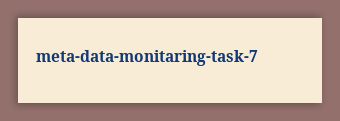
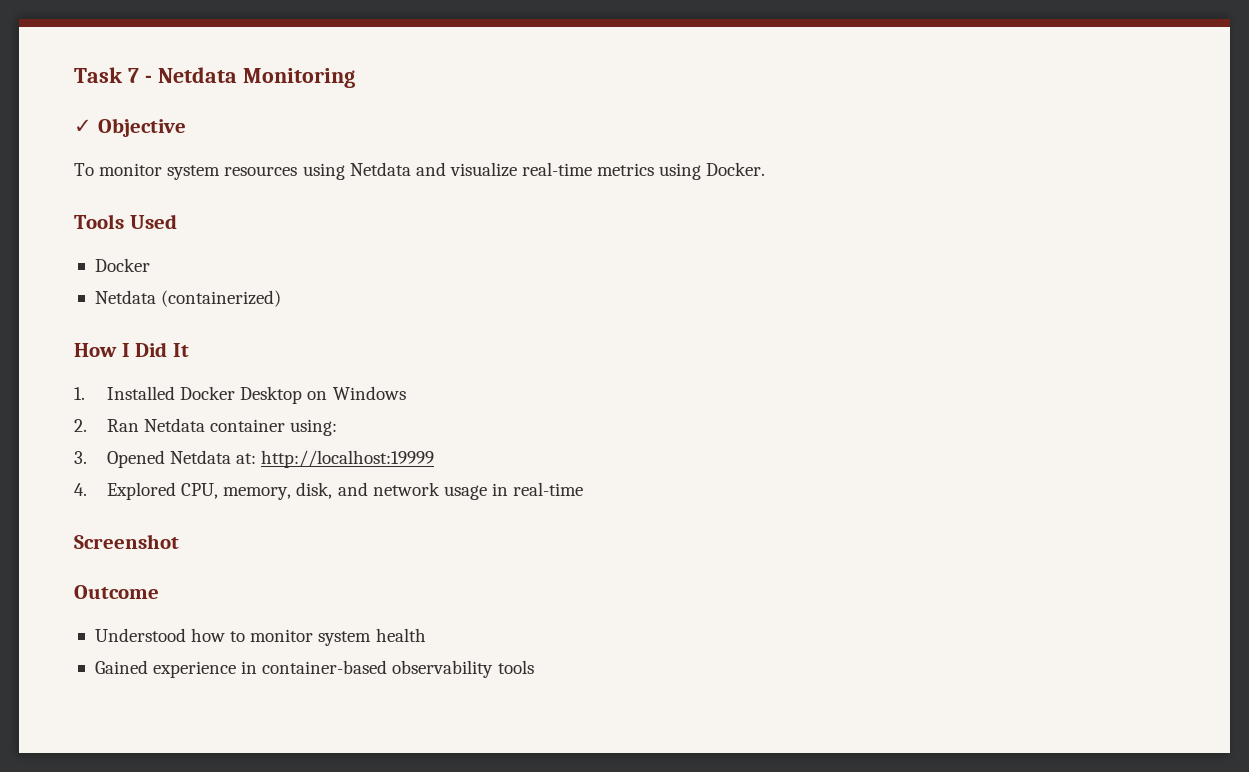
- meta-data-monitaring-task-7
+ Task 7 - Netdata Monitoring
+ ✓ Objective
+ To monitor system resources using Netdata and visualize real-time metrics using Docker.
+ Tools Used
+ Docker
+ Netdata (containerized)
+ How I Did It
+ 1. Installed Docker Desktop on Windows
+ 2. Ran Netdata container using:
+ 3. Opened Netdata at: http://localhost:19999
+ 4. Explored CPU, memory, disk, and network usage in real-time
+ Screenshot
+ Outcome
+ Understood how to monitor system health
+ Gained experience in container-based observability tools

